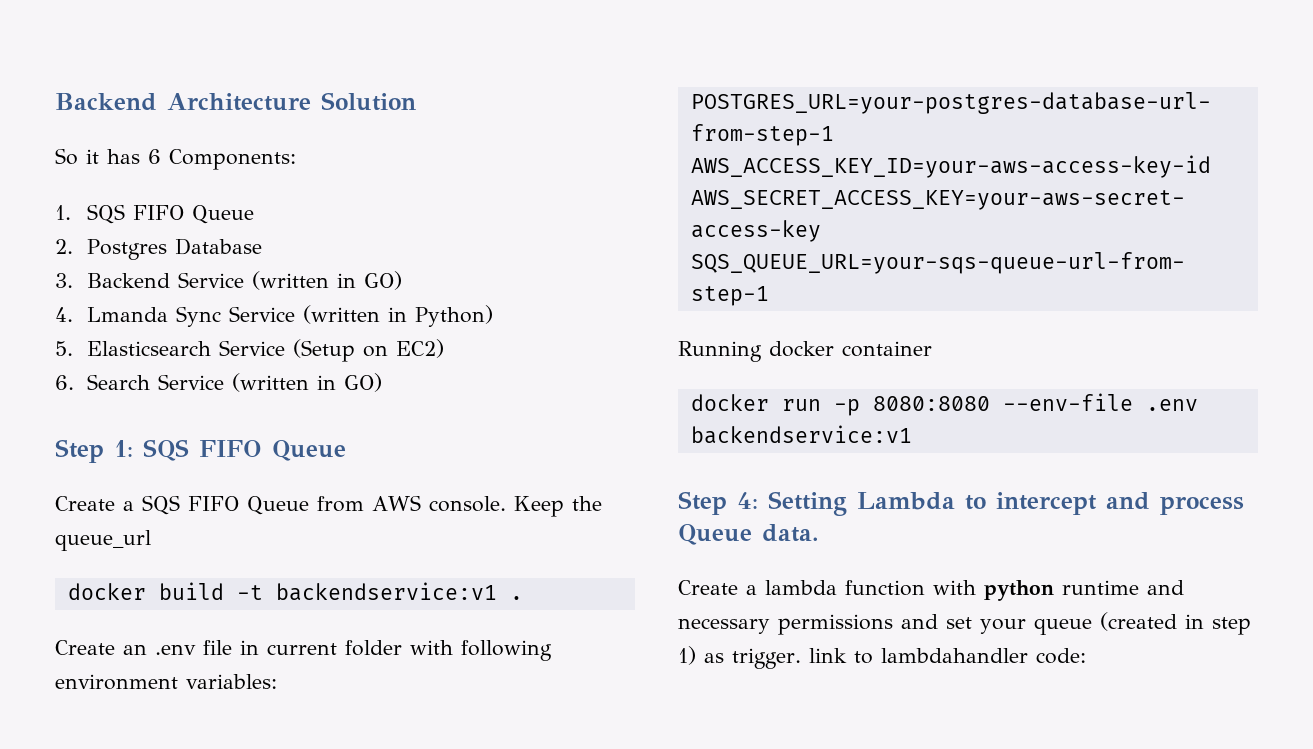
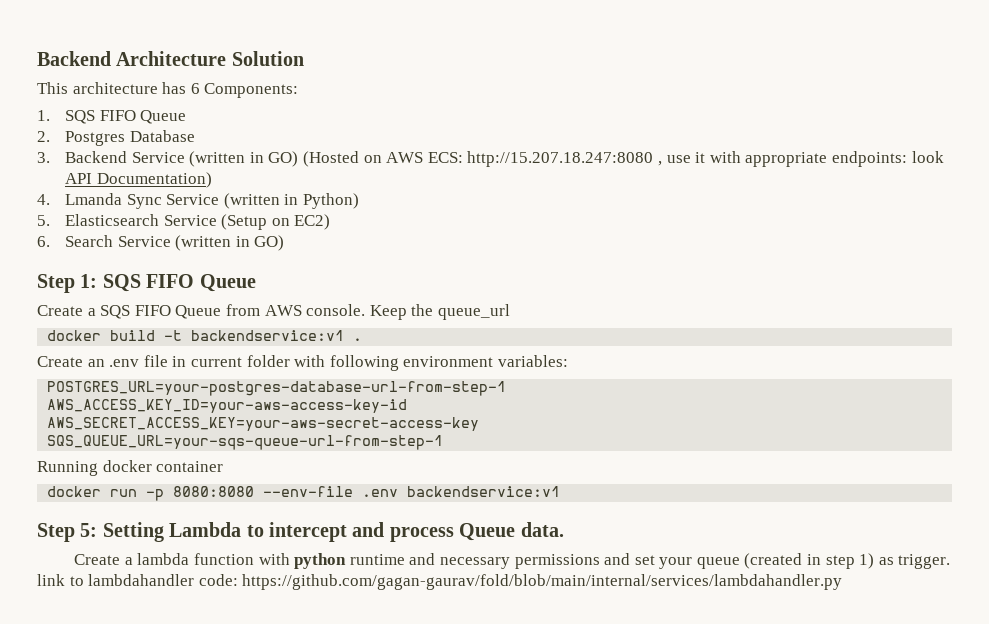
- So it has 6 Components:
+ This architecture has 6 Components:
- 3. Backend Service (written in GO)
+ 3. Backend Service (written in GO) (Hosted on AWS ECS: http://15.207.18.247:8080 , use it with appropriate endpoints: look API Documentation)
- Step 4: Setting Lambda to intercept and process Queue data.
+ Step 5: Setting Lambda to intercept and process Queue data.
- Create a lambda function with python runtime and necessary permissions and set your queue (created in step 1) as trigger. link to lambdahandler code:
+ Create a lambda function with python runtime and necessary permissions and set your queue (created in step 1) as trigger. link to lambdahandler code: https://github.com/gagan-gaurav/fold/blob/main/internal/services/lambdahandler.py

